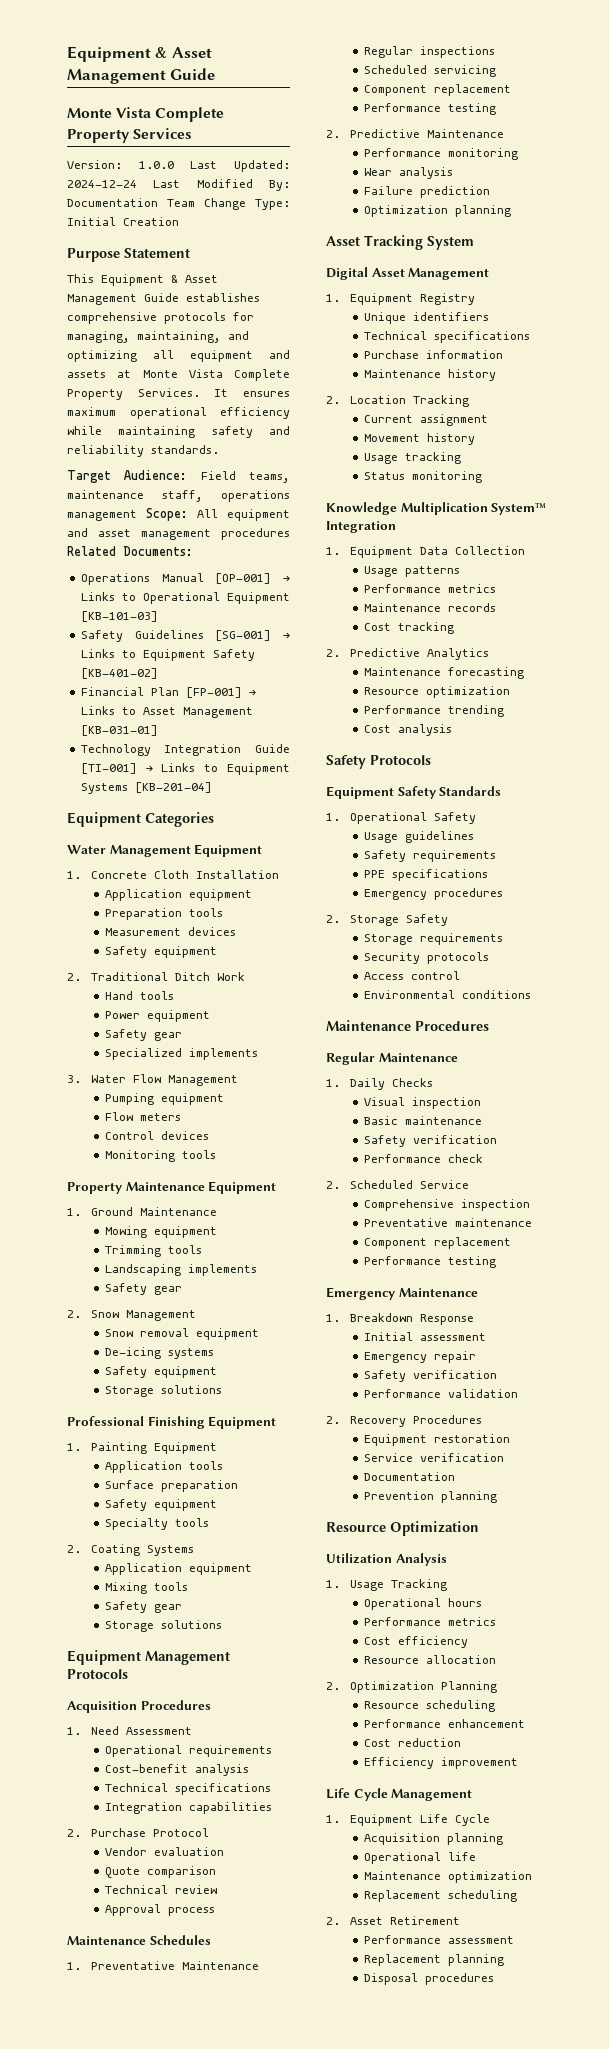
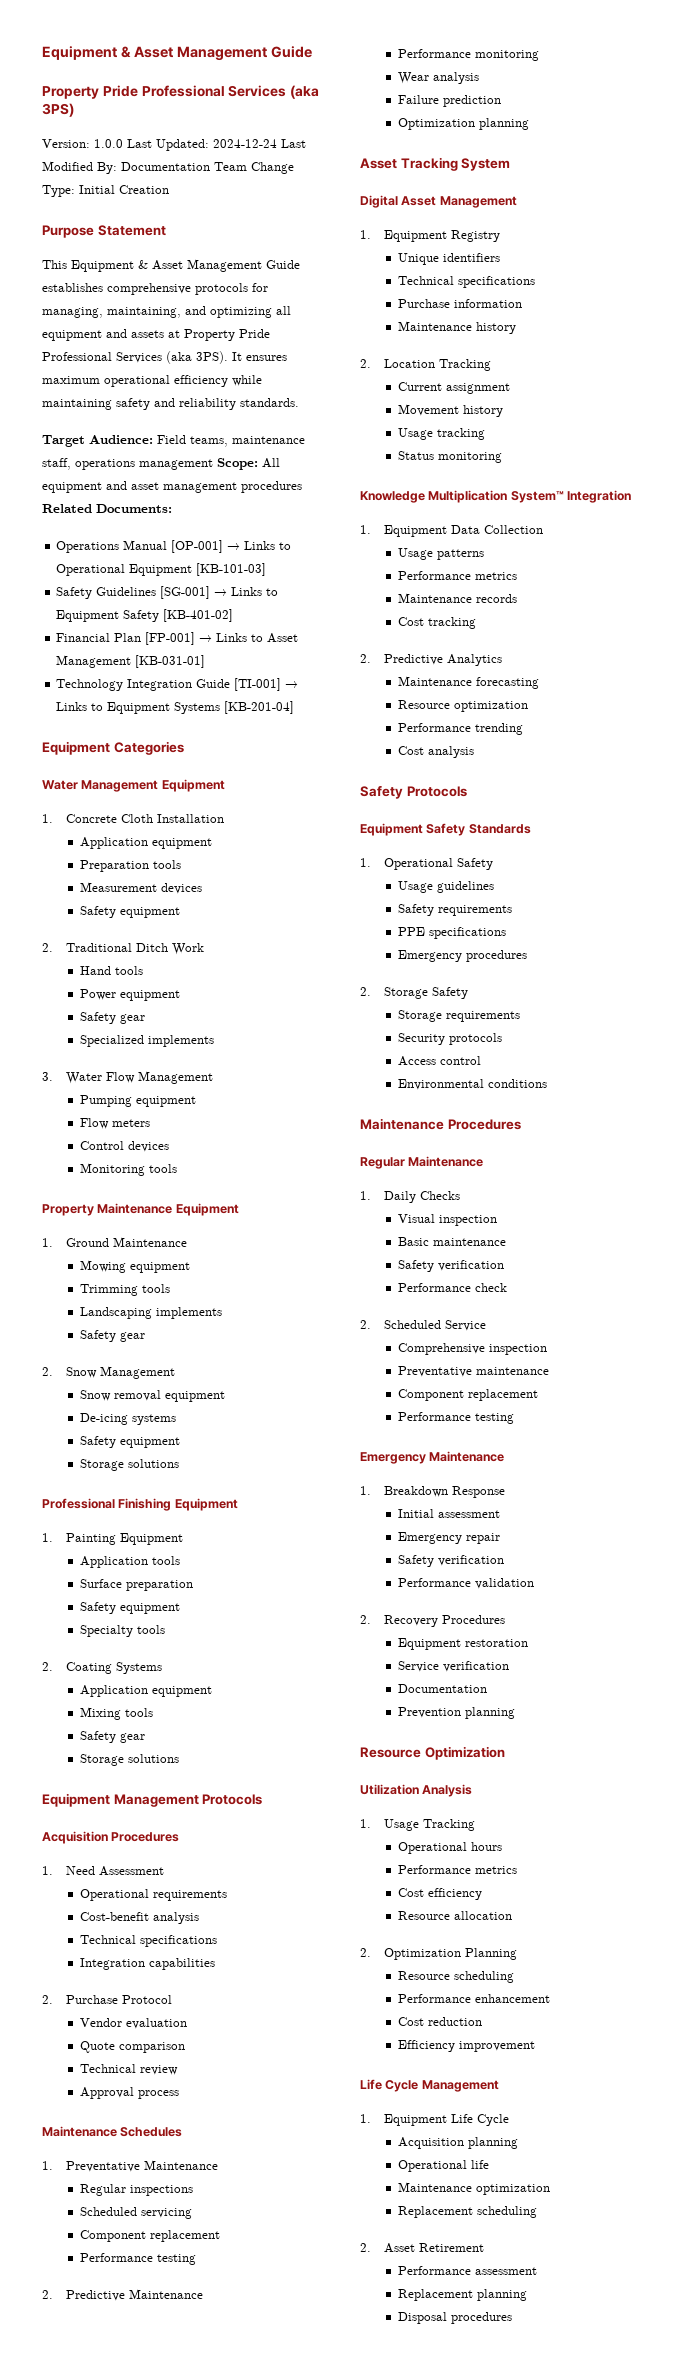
- Monte Vista Complete Property Services
+ Property Pride Professional Services (aka 3PS)
- This Equipment & Asset Management Guide establishes comprehensive protocols for managing, maintaining, and optimizing all equipment and assets at Monte Vista Complete Property Services.
+ This Equipment & Asset Management Guide establishes comprehensive protocols for managing, maintaining, and optimizing all equipment and assets at Property Pride Professional Services (aka 3PS).

